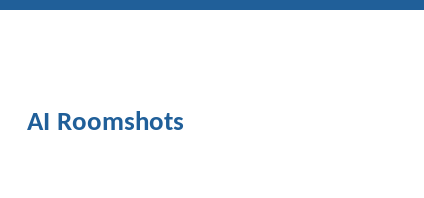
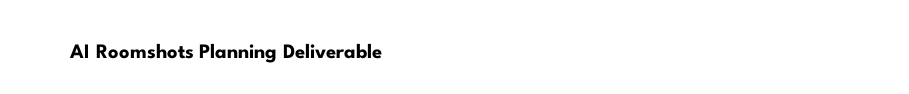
- AI Roomshots
+ AI Roomshots Planning Deliverable

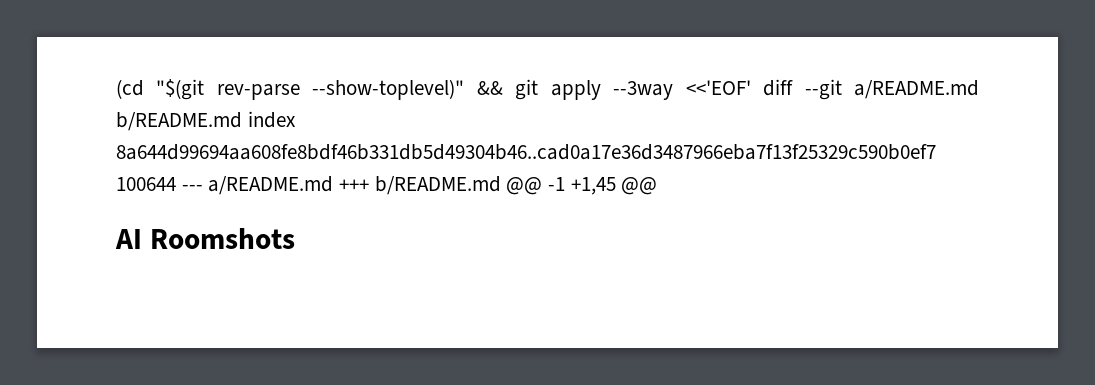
- AI Roomshots Planning Deliverable
+ (cd "$(git rev-parse --show-toplevel)" && git apply --3way <<'EOF' diff --git a/README.md b/README.md index 8a644d99694aa608fe8bdf46b331db5d49304b46..cad0a17e36d3487966eba7f13f25329c590b0ef7 100644 --- a/README.md +++ b/README.md @@ -1 +1,45 @@
+ AI Roomshots

